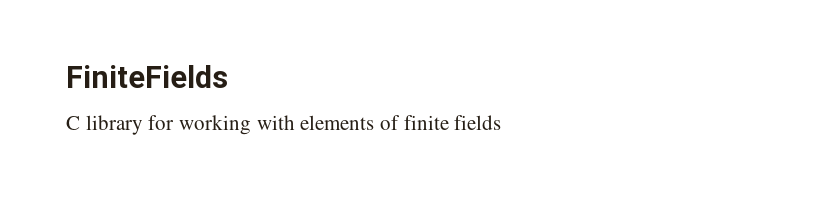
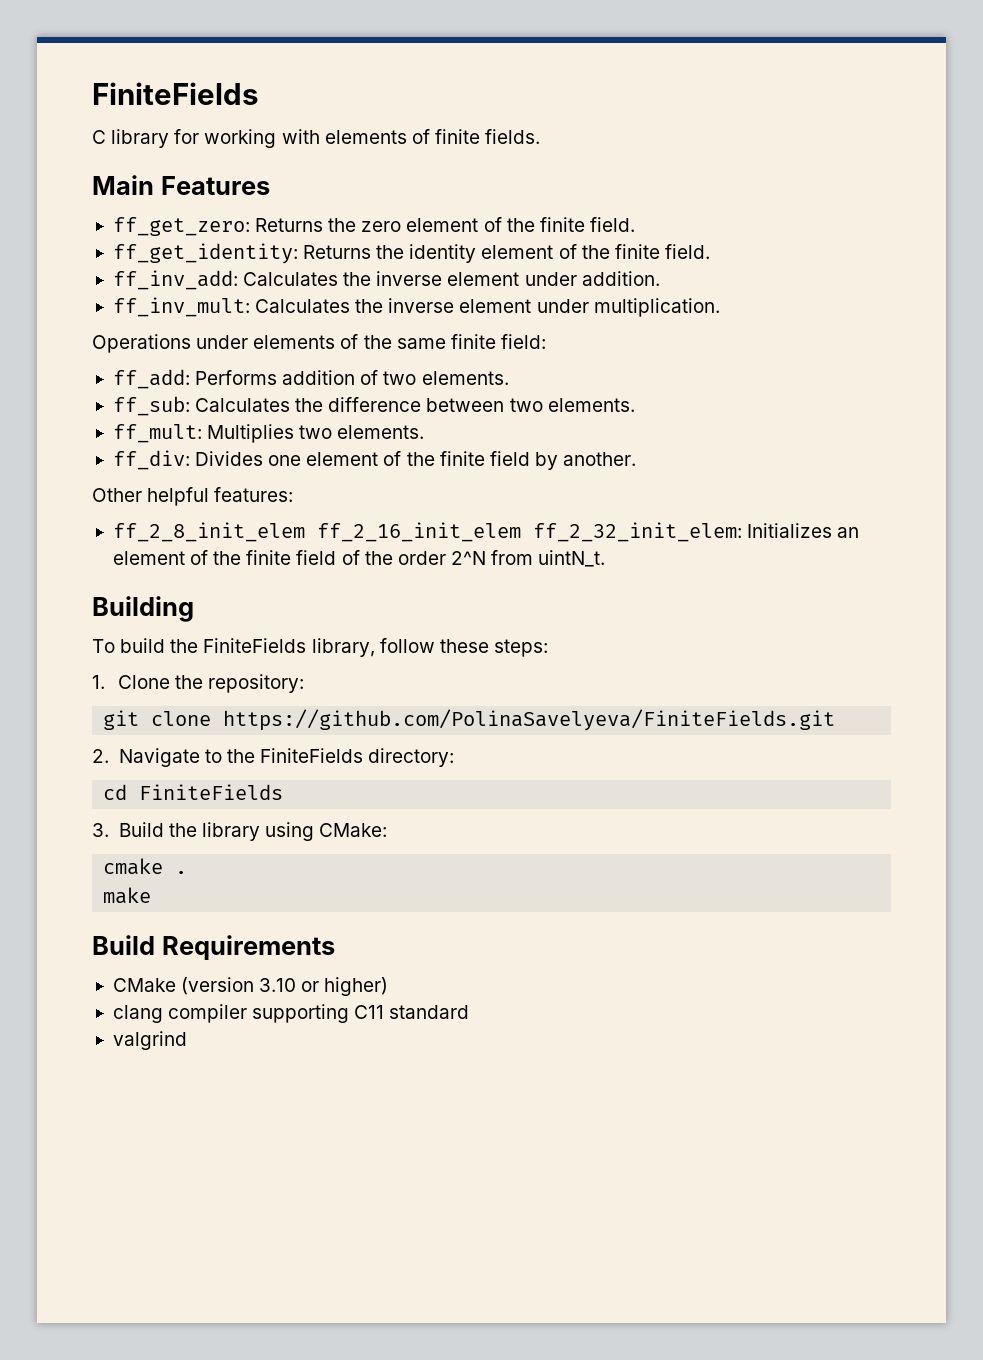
- C library for working with elements of finite fields
+ C library for working with elements of finite fields.
+ Main Features
+ ff_get_zero: Returns the zero element of the finite field.
+ ff_get_identity: Returns the identity element of the finite field.
+ ff_inv_add: Calculates the inverse element under addition.
+ ff_inv_mult: Calculates the inverse element under multiplication.
+ Operations under elements of the same finite field:
+ ff_add: Performs addition of two elements.
+ ff_sub: Calculates the difference between two elements.
+ ff_mult: Multiplies two elements.
+ ff_div: Divides one element of the finite field by another.
+ Other helpful features:
+ ff_2_8_init_elem ff_2_16_init_elem ff_2_32_init_elem: Initializes an element of the finite field of the order 2^N from uintN_t.
+ Building
+ To build the FiniteFields library, follow these steps:
+ 1. Clone the repository:
+ git clone https://github.com/PolinaSavelyeva/FiniteFields.git
+ 2. Navigate to the FiniteFields directory:
+ cd FiniteFields
+ 3. Build the library using CMake:
+ cmake .
+ make
+ Build Requirements
+ CMake (version 3.10 or higher)
+ clang compiler supporting C11 standard
+ valgrind

